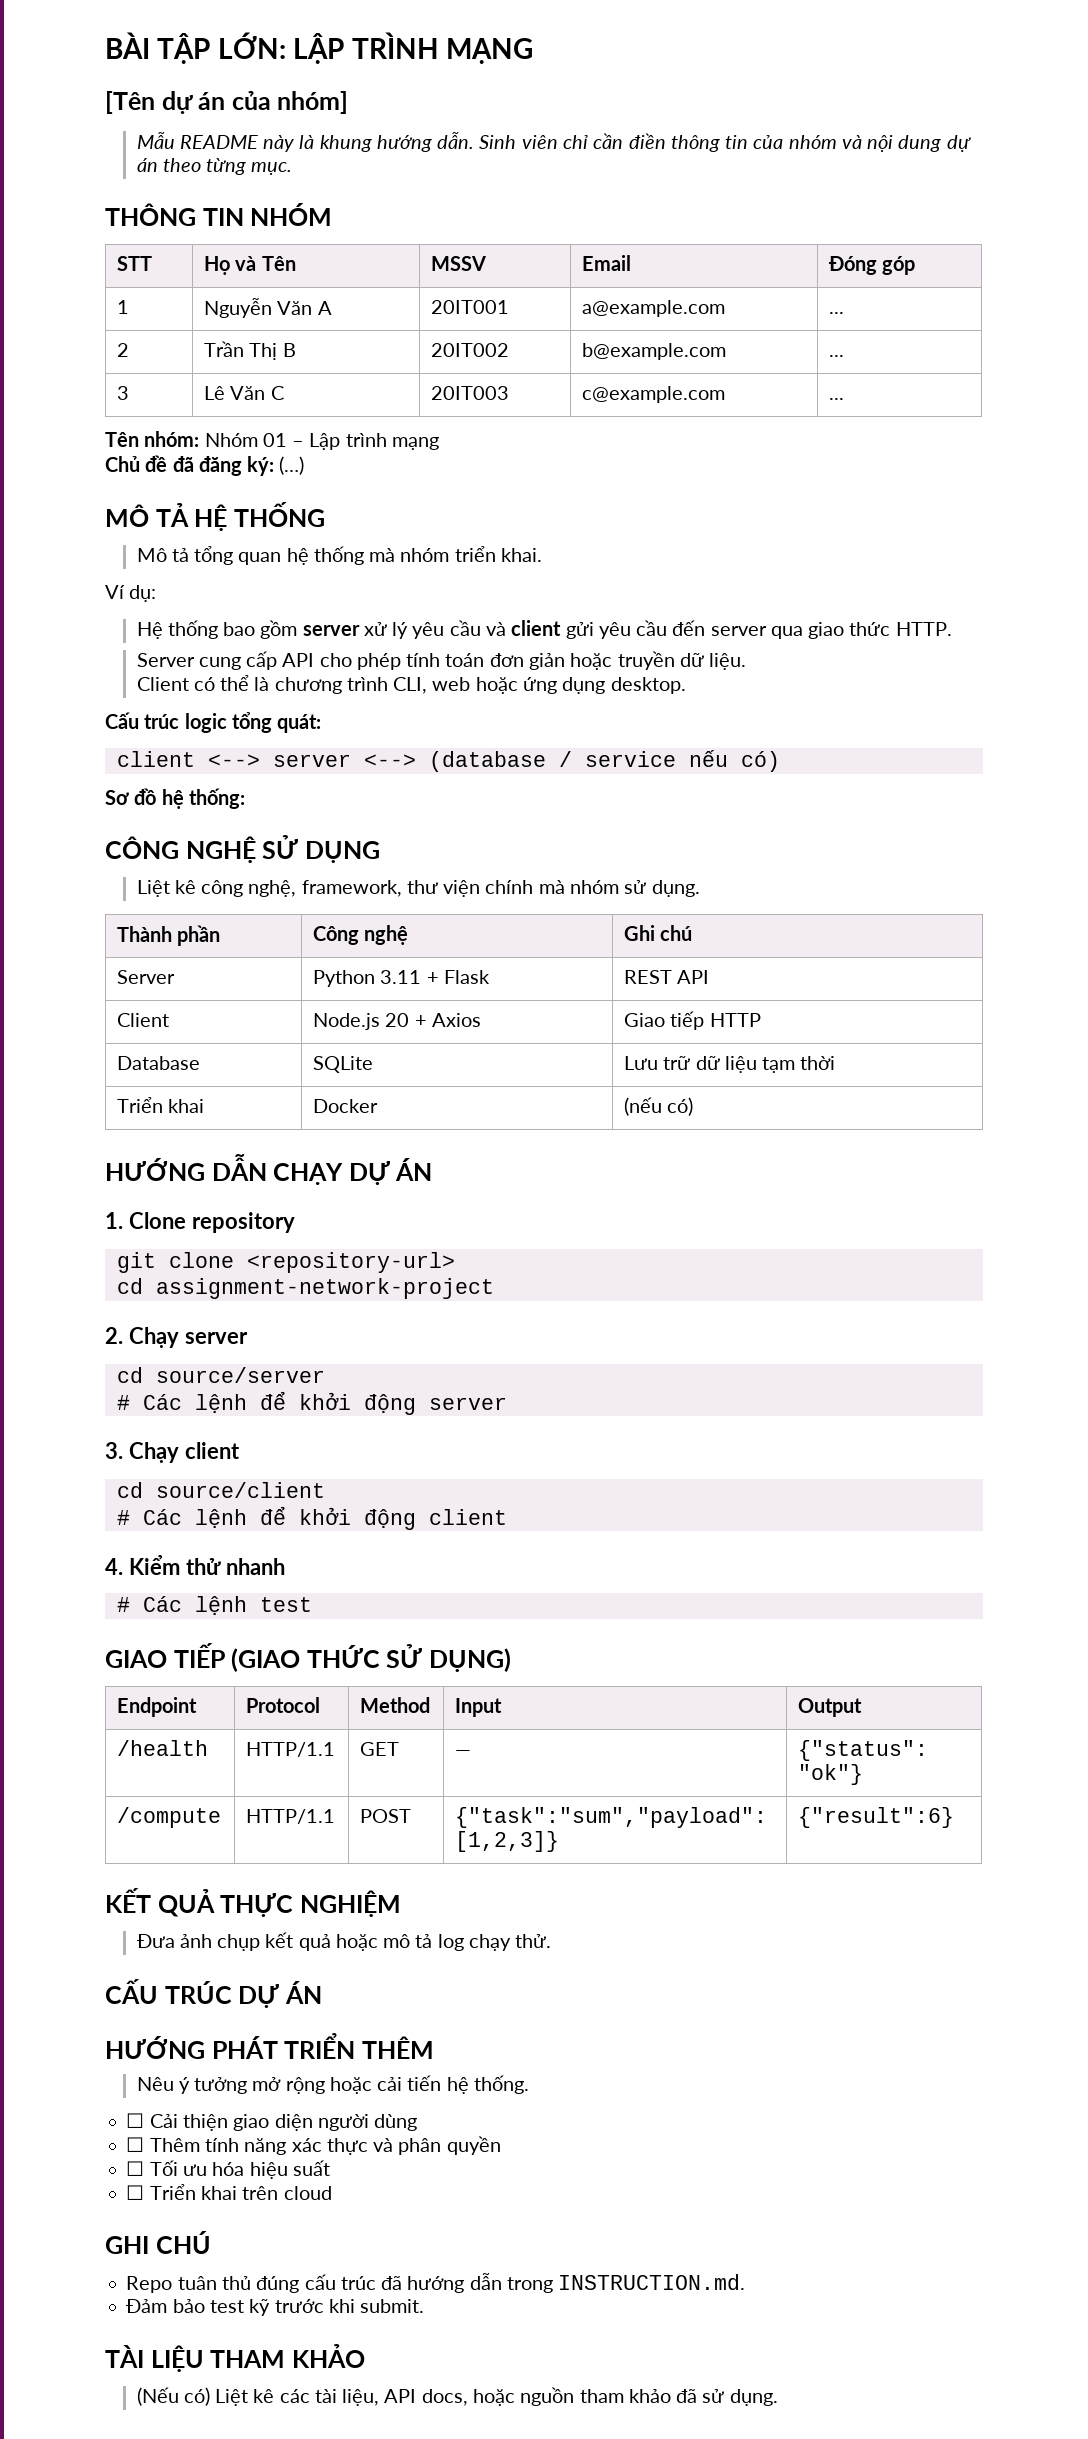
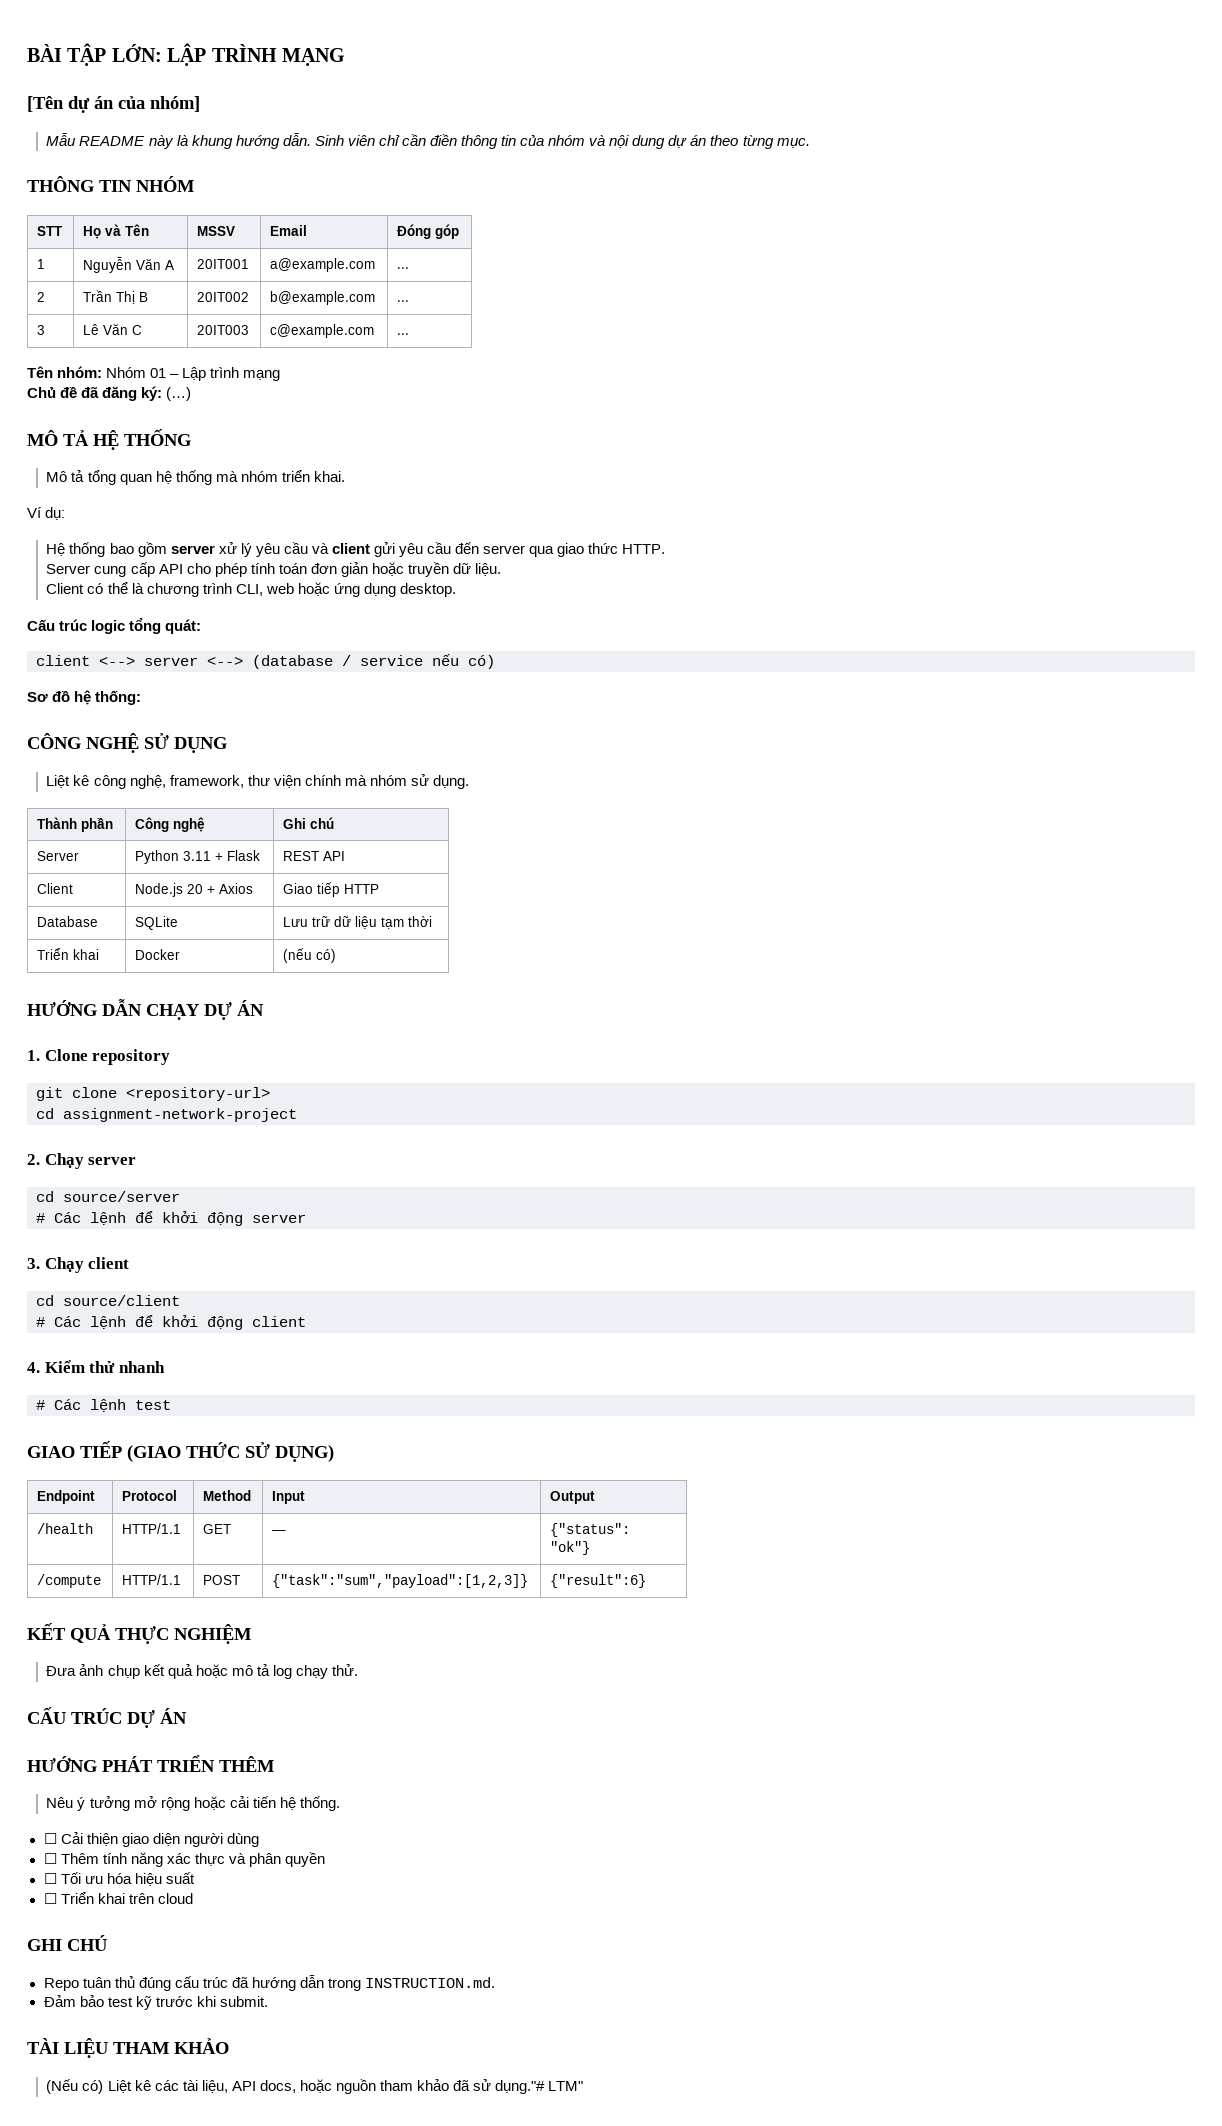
- (Nếu có) Liệt kê các tài liệu, API docs, hoặc nguồn tham khảo đã sử dụng.
+ (Nếu có) Liệt kê các tài liệu, API docs, hoặc nguồn tham khảo đã sử dụng."# LTM"

